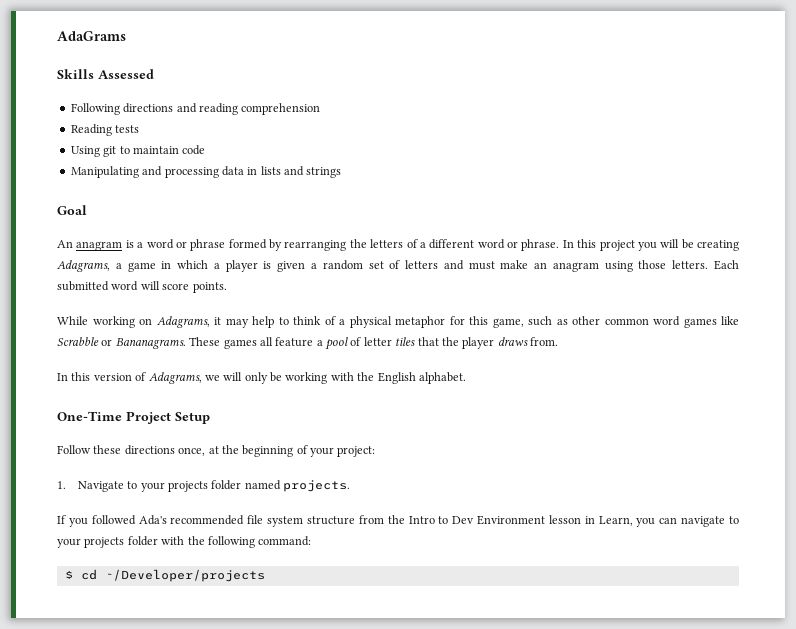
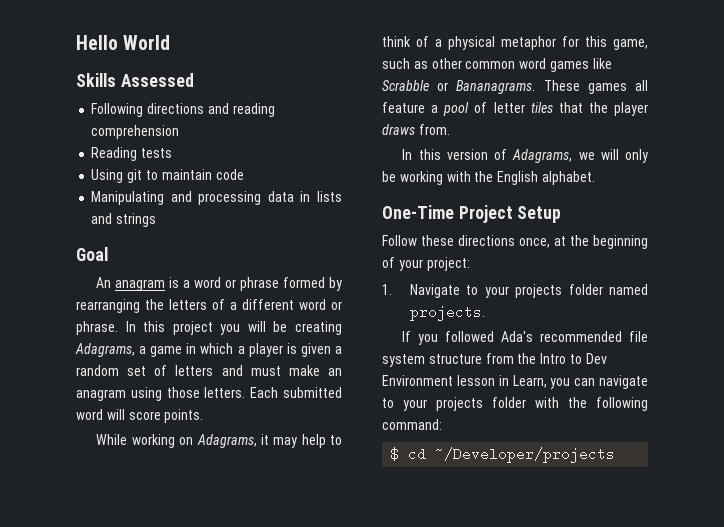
- AdaGrams
+ Hello World

